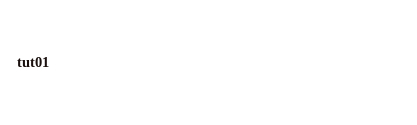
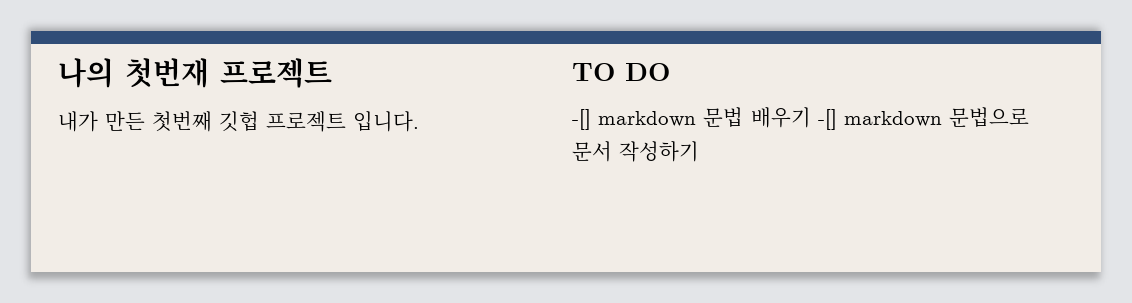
- tut01
+ 나의 첫번재 프로젝트
+ 내가 만든 첫번째 깃헙 프로젝트 입니다.
+ TO DO
+ -[] markdown 문법 배우기 -[] markdown 문법으로 문서 작성하기

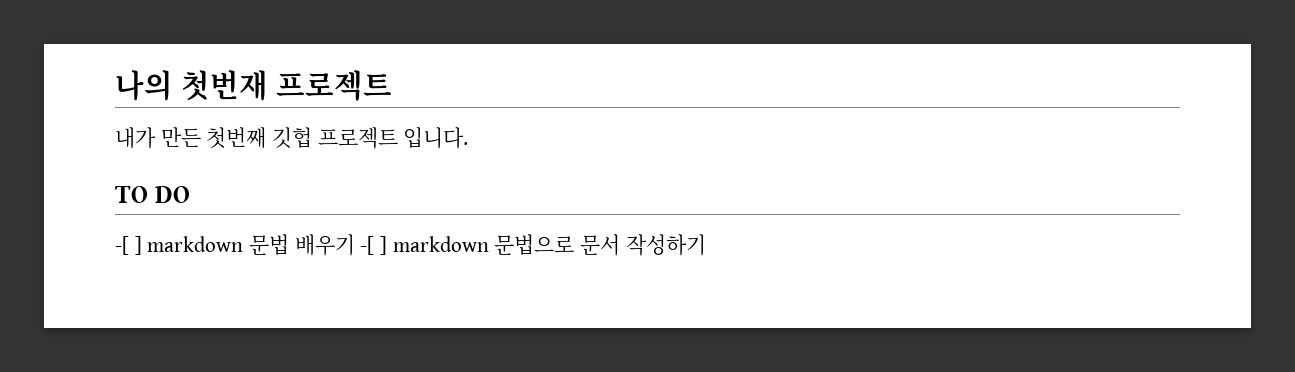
- -[] markdown 문법 배우기 -[] markdown 문법으로 문서 작성하기
+ -[ ] markdown 문법 배우기 -[ ] markdown 문법으로 문서 작성하기

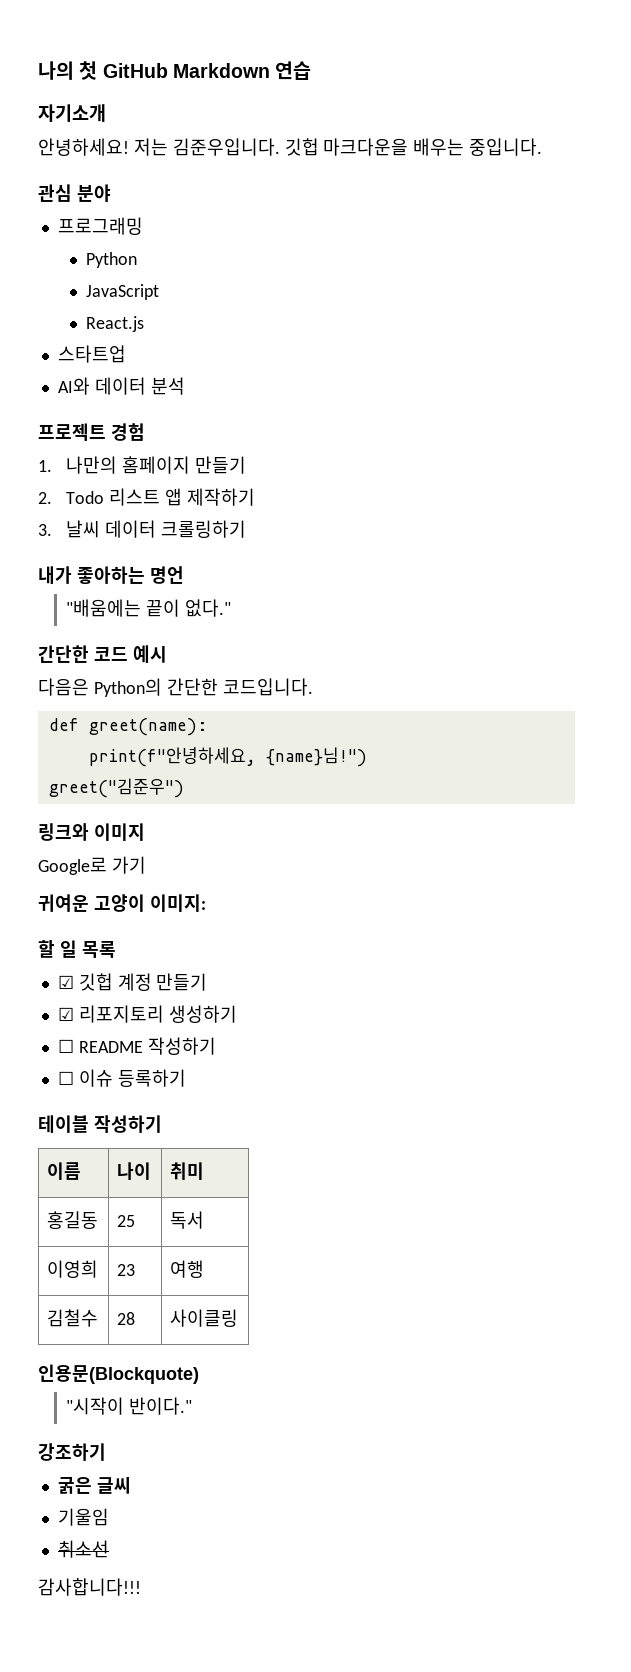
- 나의 첫번재 프로젝트
- 내가 만든 첫번째 깃헙 프로젝트 입니다.
- TO DO
- -[ ] markdown 문법 배우기 -[ ] markdown 문법으로 문서 작성하기
+ 나의 첫 GitHub Markdown 연습
+ 자기소개
+ 안녕하세요! 저는 김준우입니다. 깃헙 마크다운을 배우는 중입니다.
+ 관심 분야
+ 프로그래밍
+ Python
+ JavaScript
+ React.js
+ 스타트업
+ AI와 데이터 분석
+ 프로젝트 경험
+ 1. 나만의 홈페이지 만들기
+ 2. Todo 리스트 앱 제작하기
+ 3. 날씨 데이터 크롤링하기
+ 내가 좋아하는 명언
+ "배움에는 끝이 없다."
+ 간단한 코드 예시
+ 다음은 Python의 간단한 코드입니다.
+ def greet(name):
+ print(f"안녕하세요, {name}님!")
+ greet("김준우")
+ 링크와 이미지
+ Google로 가기
+ 귀여운 고양이 이미지:
+ 할 일 목록
+ ☑ 깃헙 계정 만들기
+ ☑ 리포지토리 생성하기
+ ☐ README 작성하기
+ ☐ 이슈 등록하기
+ 테이블 작성하기
+ 이름 | 나이 | 취미
+ 홍길동 | 25 | 독서
+ 이영희 | 23 | 여행
+ 김철수 | 28 | 사이클링
+ 인용문(Blockquote)
+ "시작이 반이다."
+ 강조하기
+ 굵은 글씨
+ 기울임
+ 취소선
+ 감사합니다!!!

